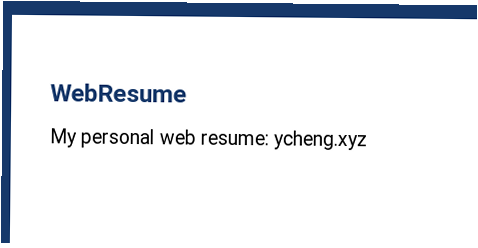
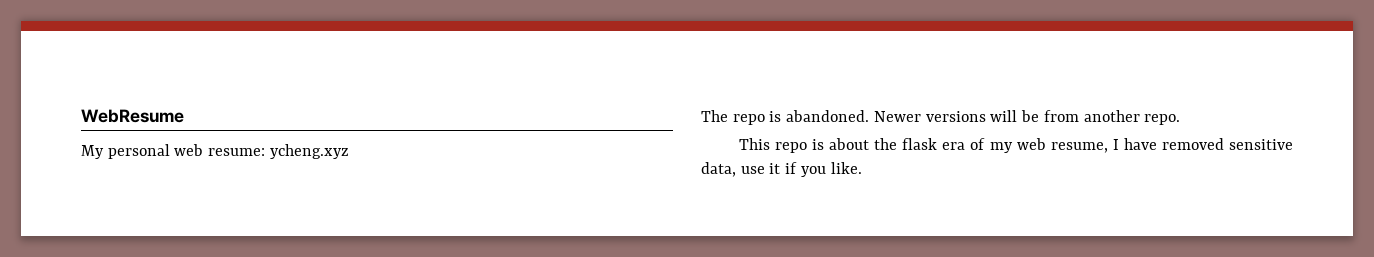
+ The repo is abandoned. Newer versions will be from another repo.
+ This repo is about the flask era of my web resume, I have removed sensitive data, use it if you like.

